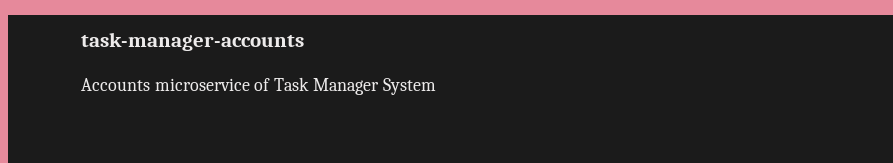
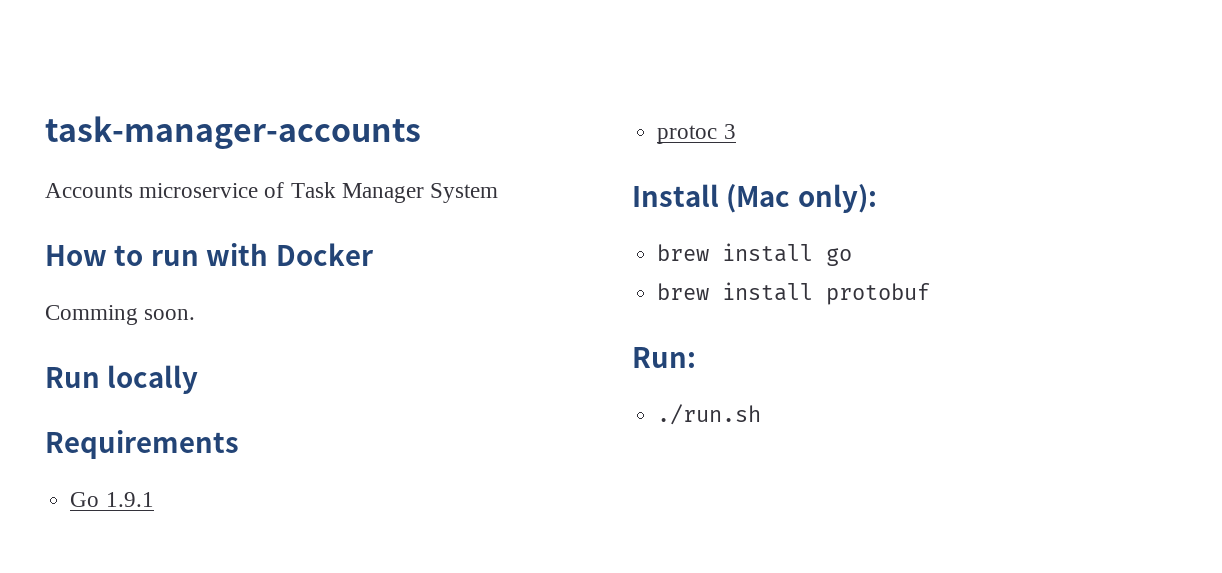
+ How to run with Docker
+ Comming soon.
+ Run locally
+ Requirements
+ Go 1.9.1
+ protoc 3
+ Install (Mac only):
+ brew install go
+ brew install protobuf
+ Run:
+ ./run.sh

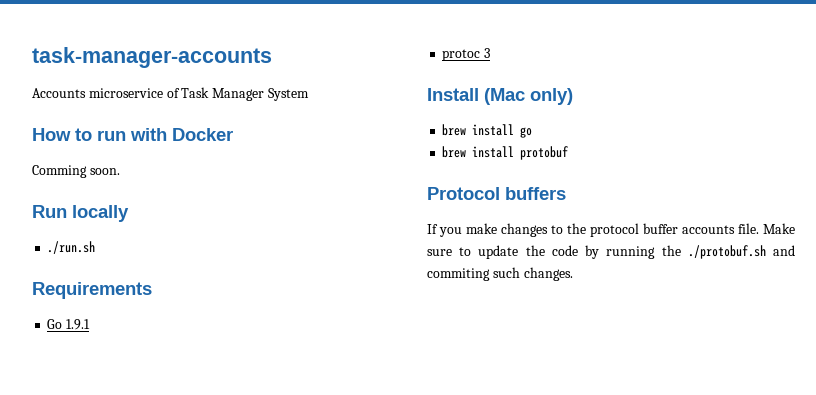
+ ./run.sh
- Install (Mac only):
+ Install (Mac only)
- Run:
- ./run.sh
+ Protocol buffers
+ If you make changes to the protocol buffer accounts file. Make sure to update the code by running the ./protobuf.sh and commiting such changes.

